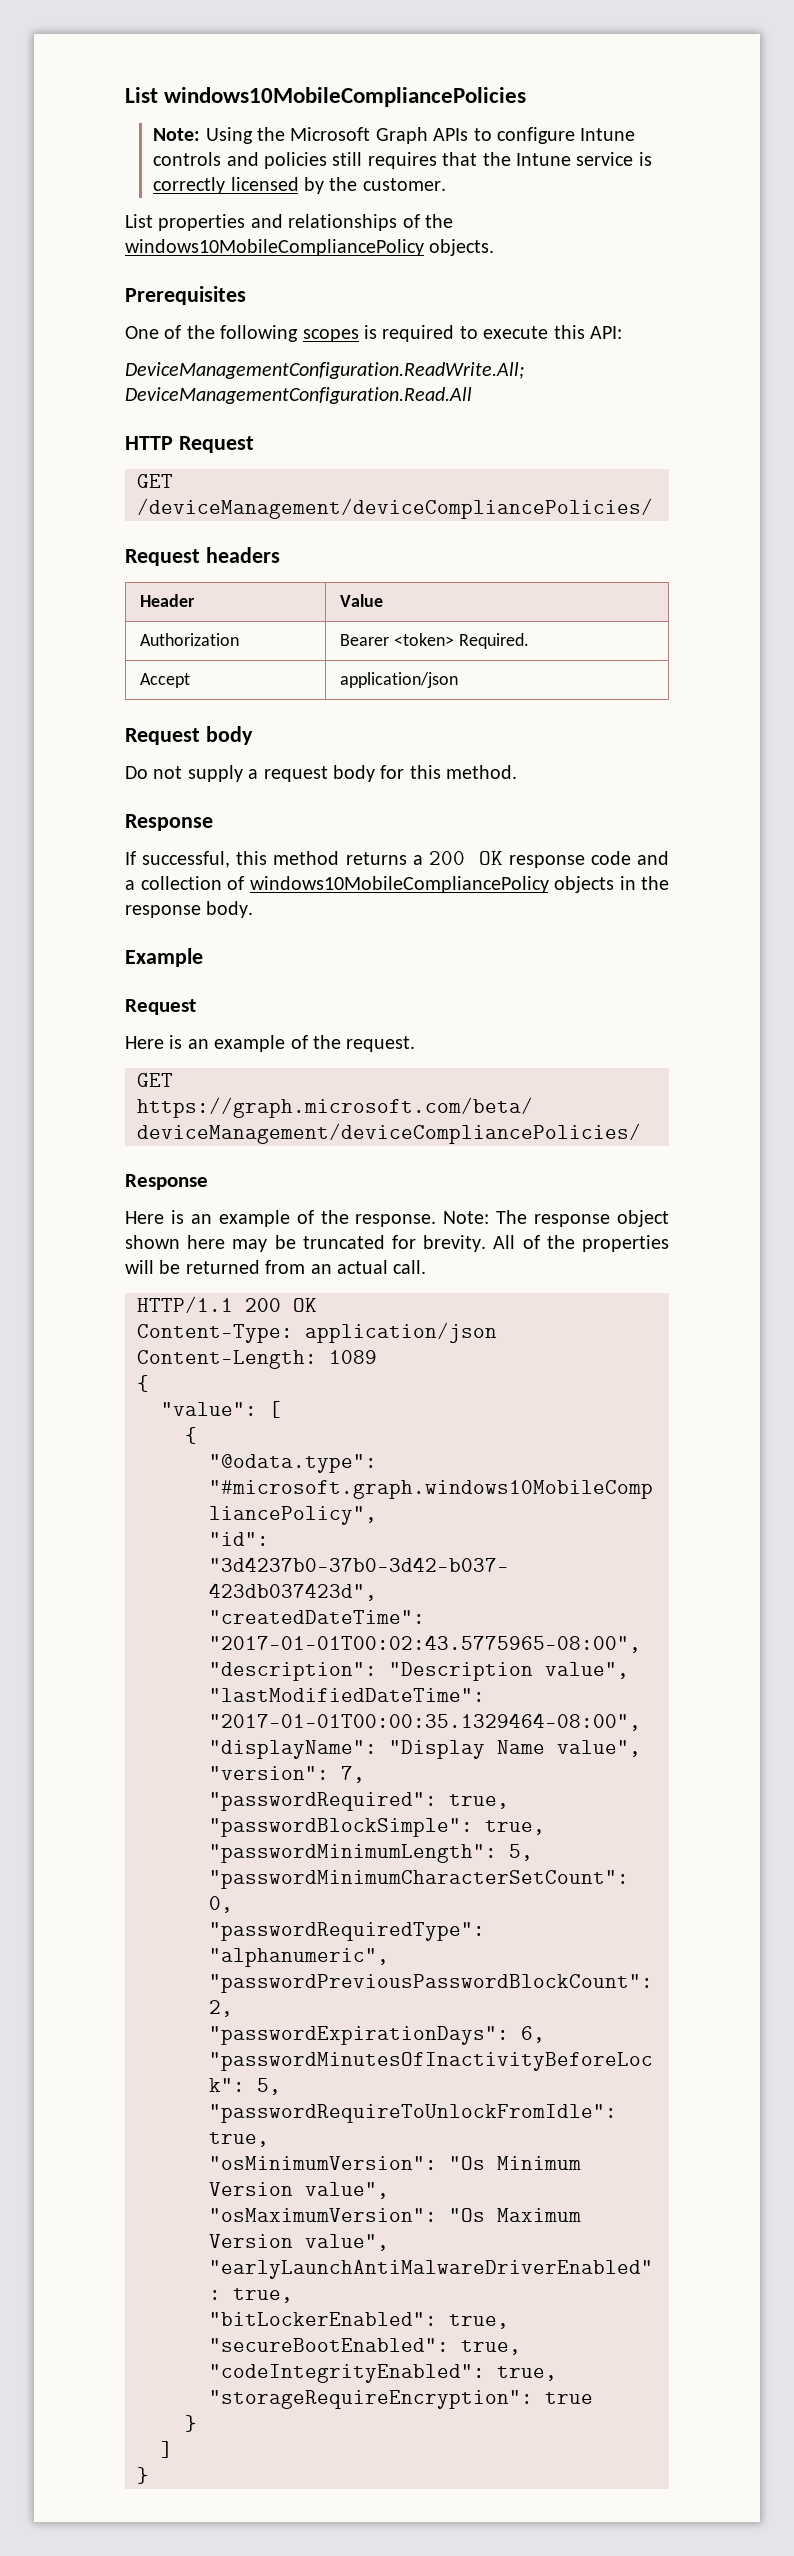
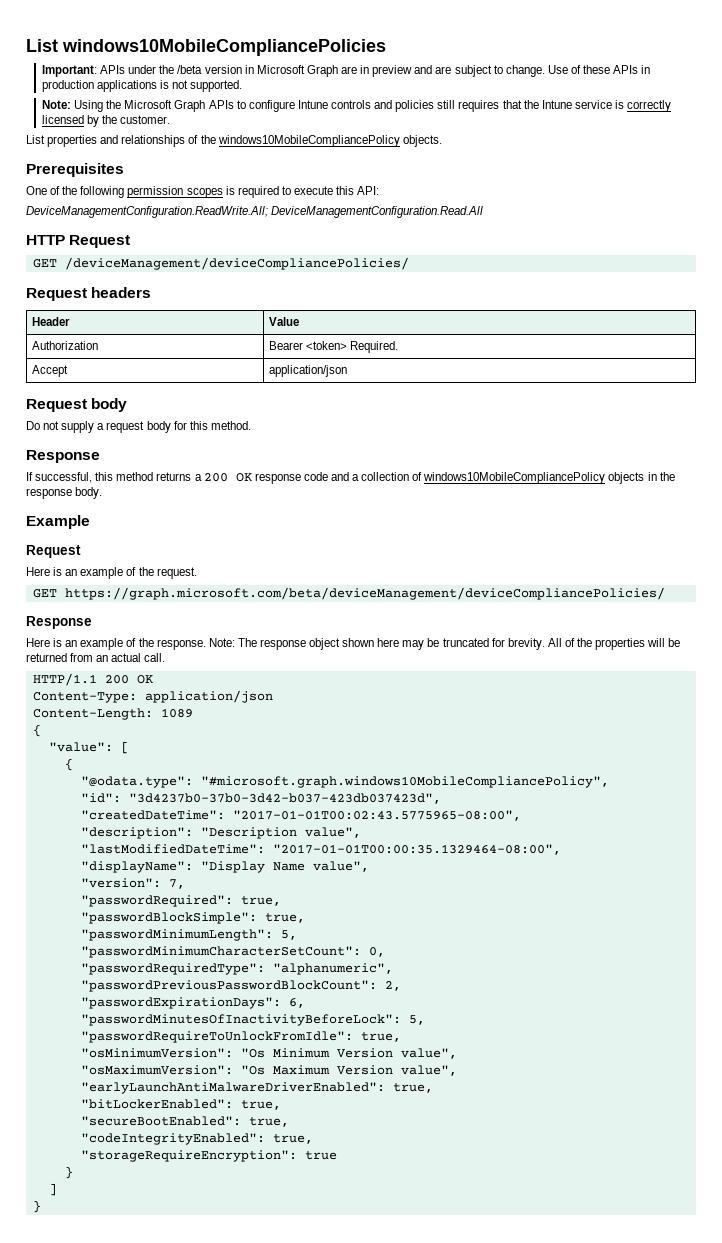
+ Important: APIs under the /beta version in Microsoft Graph are in preview and are subject to change. Use of these APIs in production applications is not supported.
- One of the following scopes is required to execute this API:
+ One of the following permission scopes is required to execute this API:

